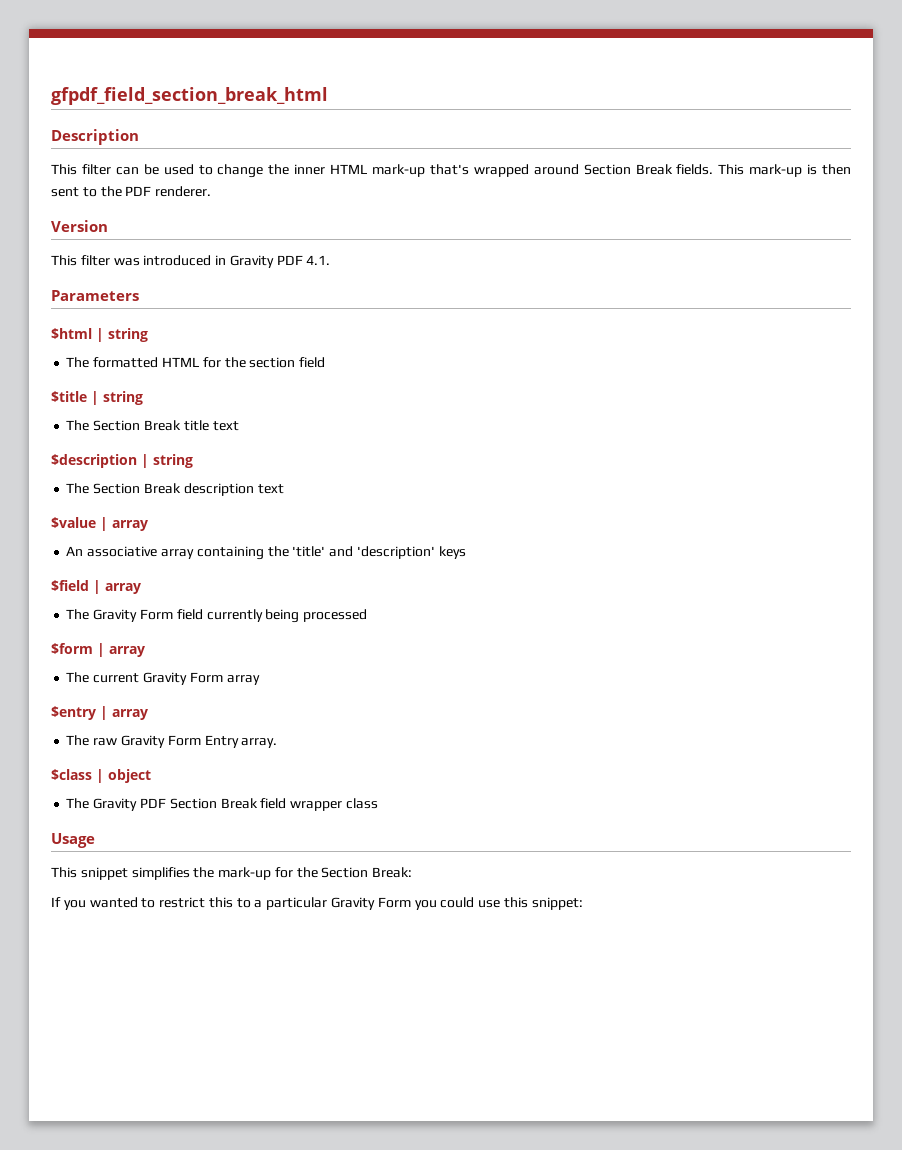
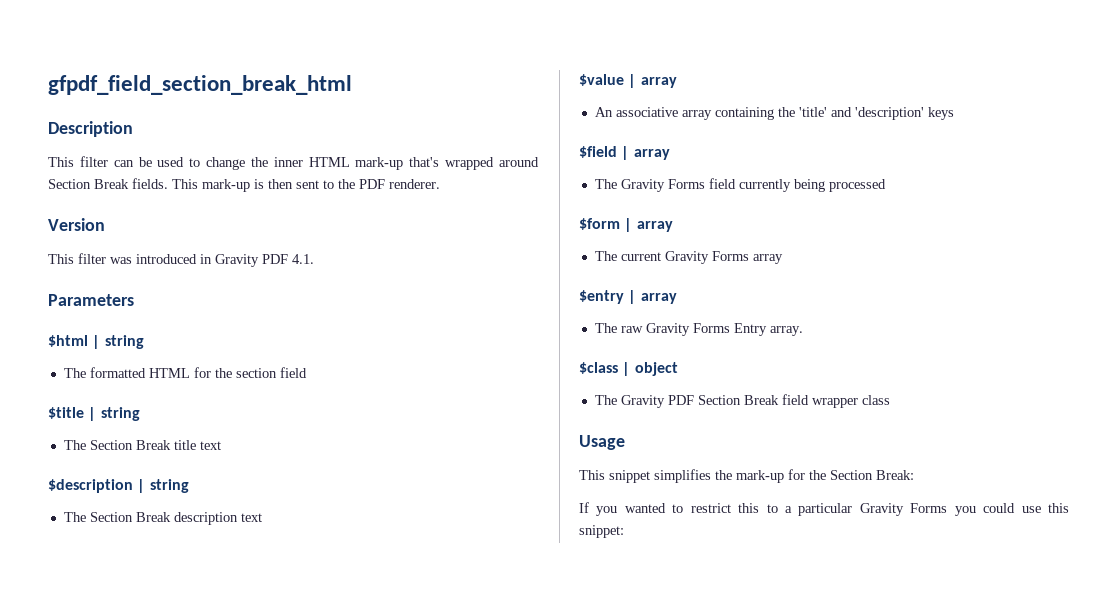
- The Gravity Form field currently being processed
+ The Gravity Forms field currently being processed
- The current Gravity Form array
+ The current Gravity Forms array
- The raw Gravity Form Entry array.
+ The raw Gravity Forms Entry array.
- If you wanted to restrict this to a particular Gravity Form you could use this snippet:
+ If you wanted to restrict this to a particular Gravity Forms you could use this snippet:

